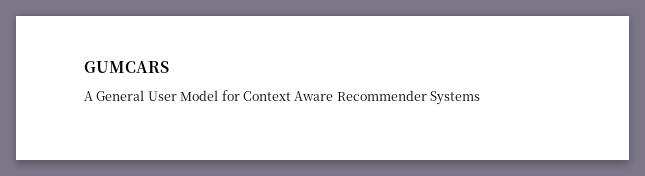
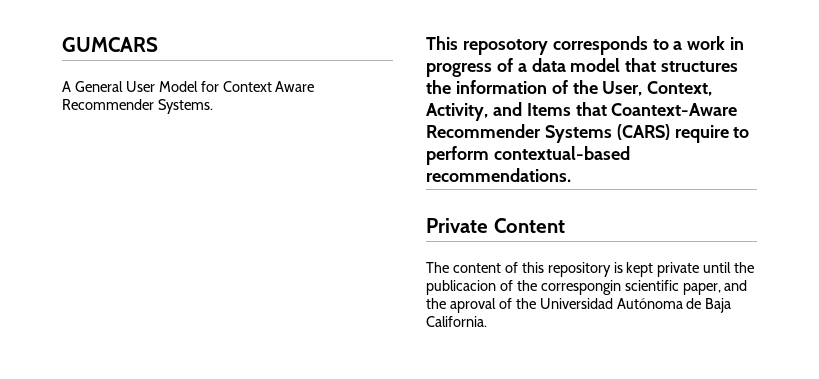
- A General User Model for Context Aware Recommender Systems
+ A General User Model for Context Aware Recommender Systems.
+ This reposotory corresponds to a work in progress of a data model that structures the information of the User, Context, Activity, and Items that Coantext-Aware Recommender Systems (CARS) require to perform contextual-based recommendations.
+ Private Content
+ The content of this repository is kept private until the publicacion of the correspongin scientific paper, and the aproval of the Universidad Autónoma de Baja California.

